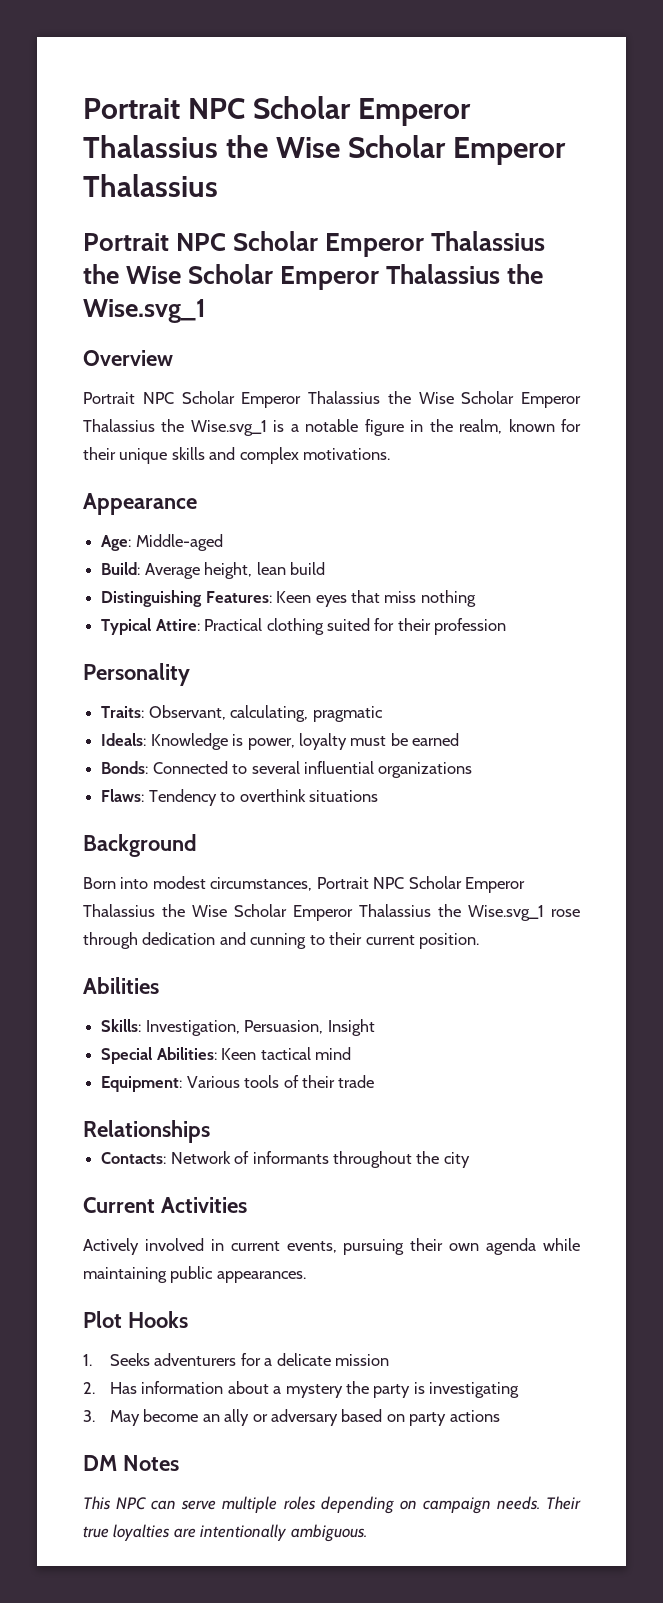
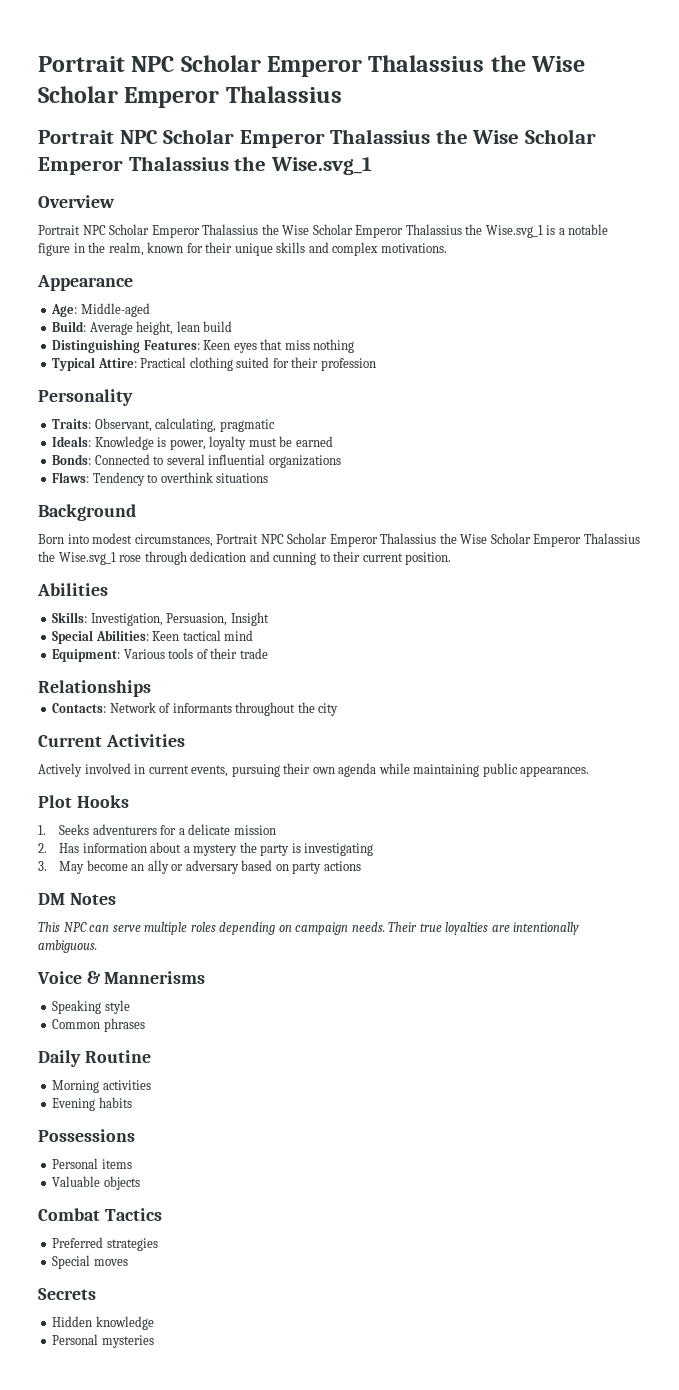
+ Voice & Mannerisms
+ Speaking style
+ Common phrases
+ Daily Routine
+ Morning activities
+ Evening habits
+ Possessions
+ Personal items
+ Valuable objects
+ Combat Tactics
+ Preferred strategies
+ Special moves
+ Secrets
+ Hidden knowledge
+ Personal mysteries

